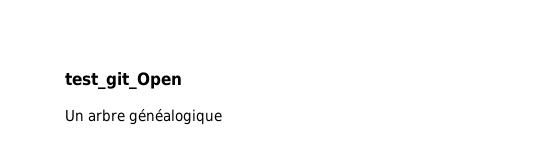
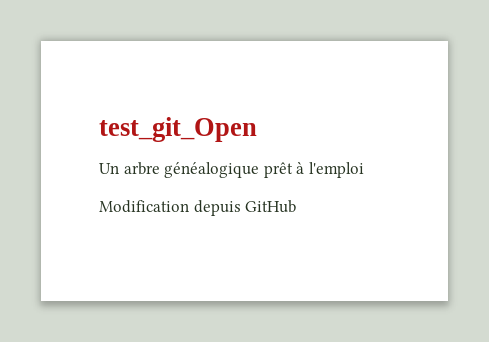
- Un arbre généalogique
+ Un arbre généalogique prêt à l'emploi
+ Modification depuis GitHub

